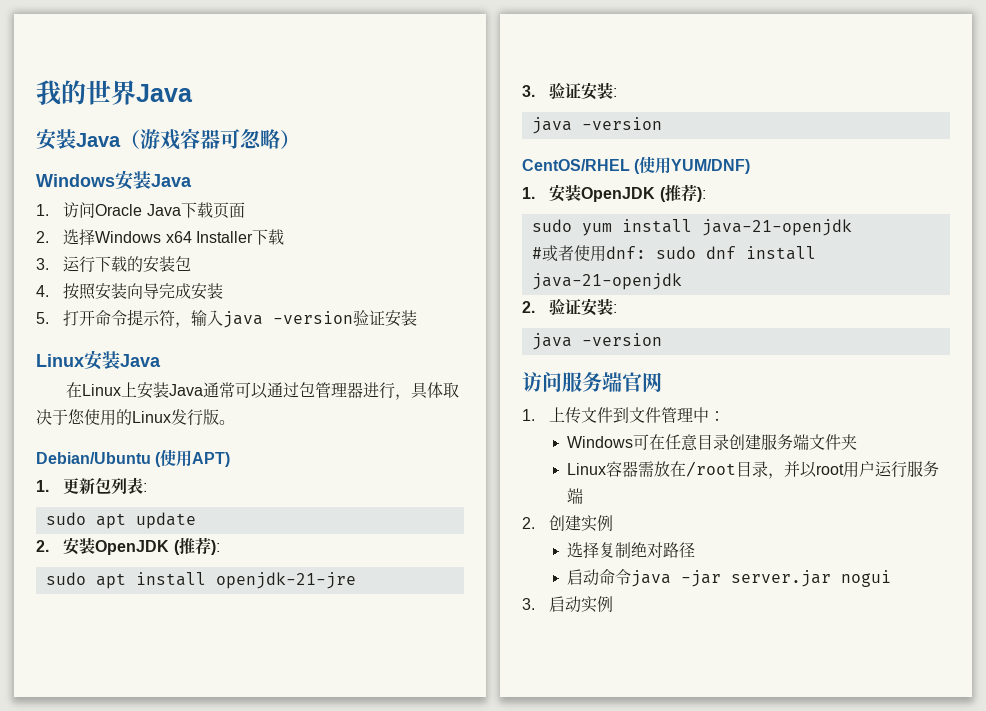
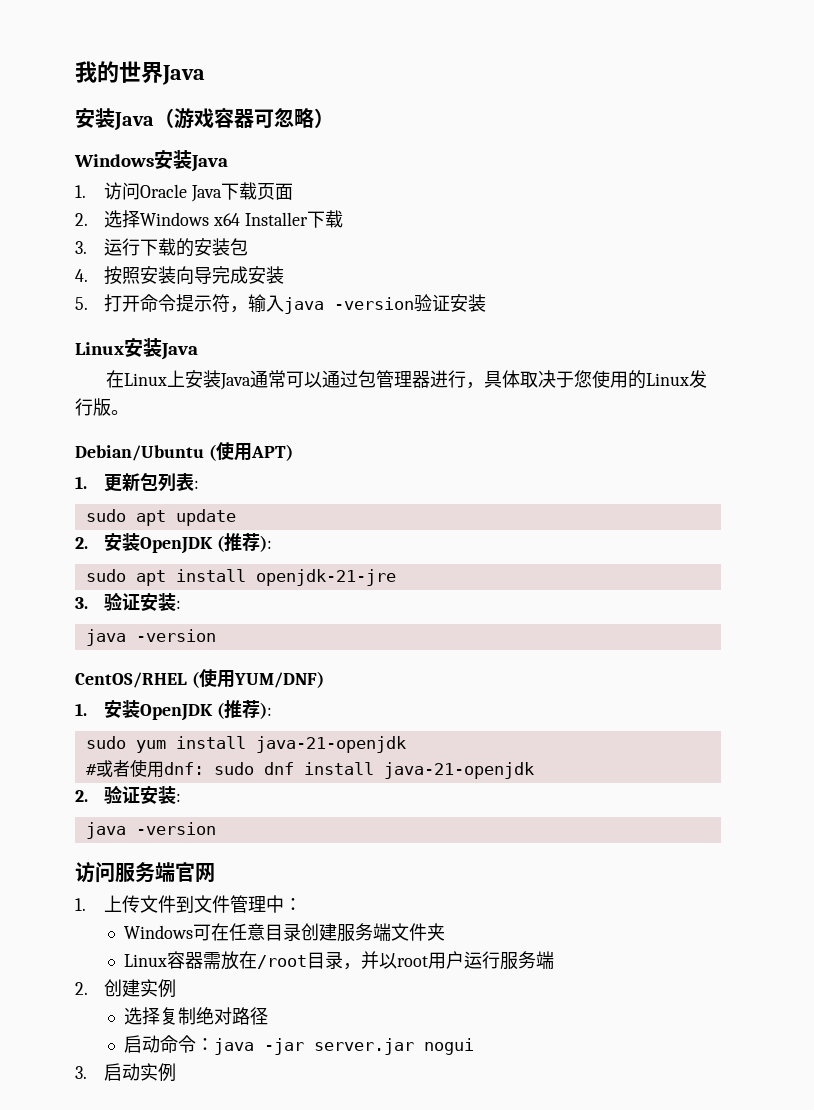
- 启动命令java -jar server.jar nogui
+ 启动命令：java -jar server.jar nogui

